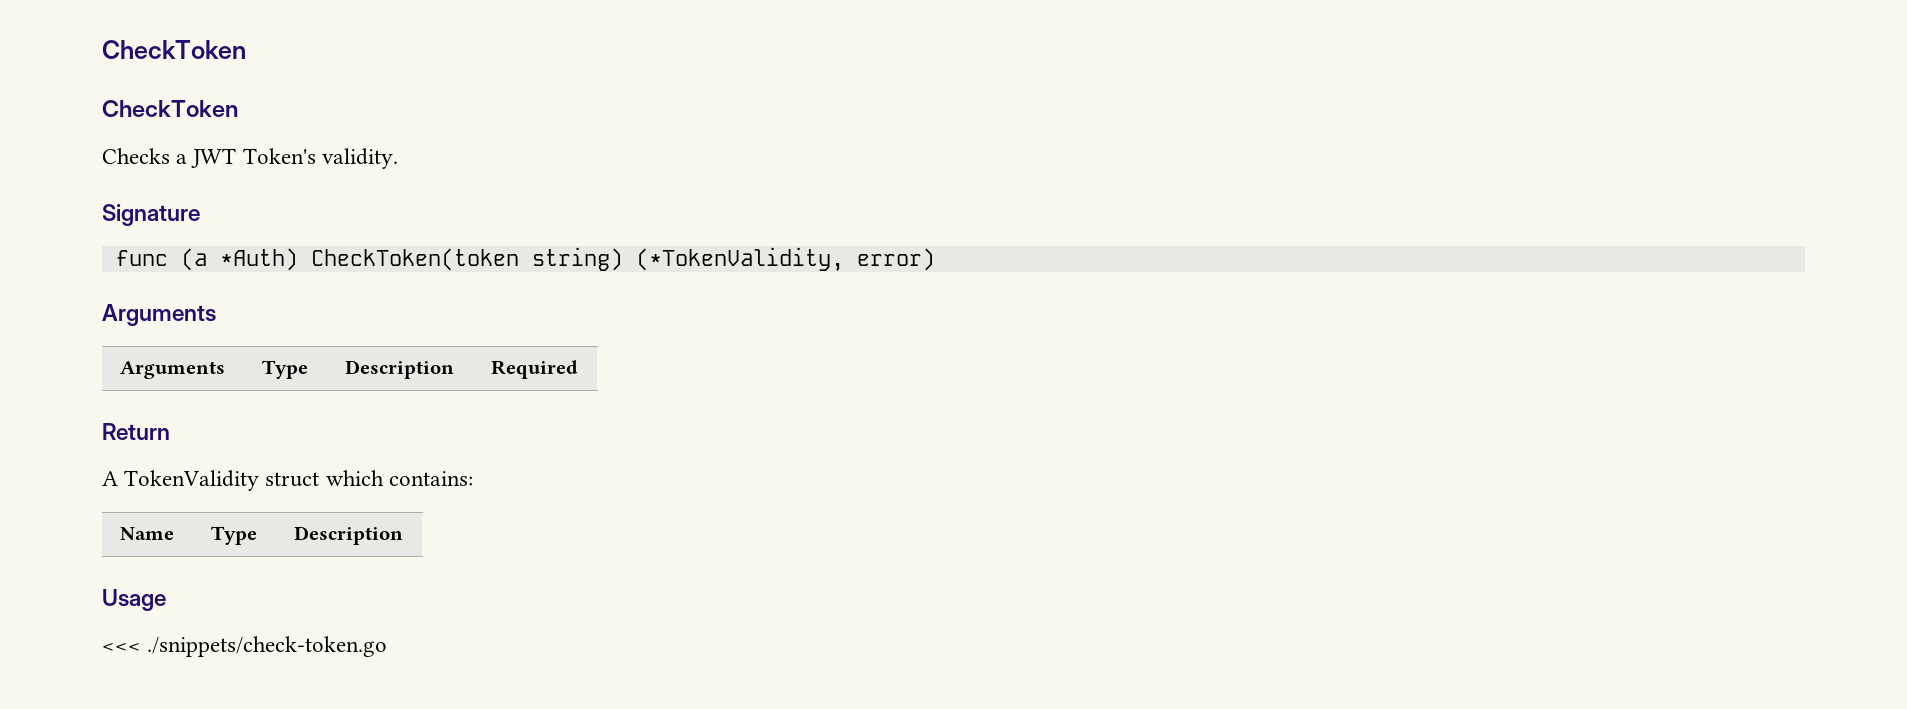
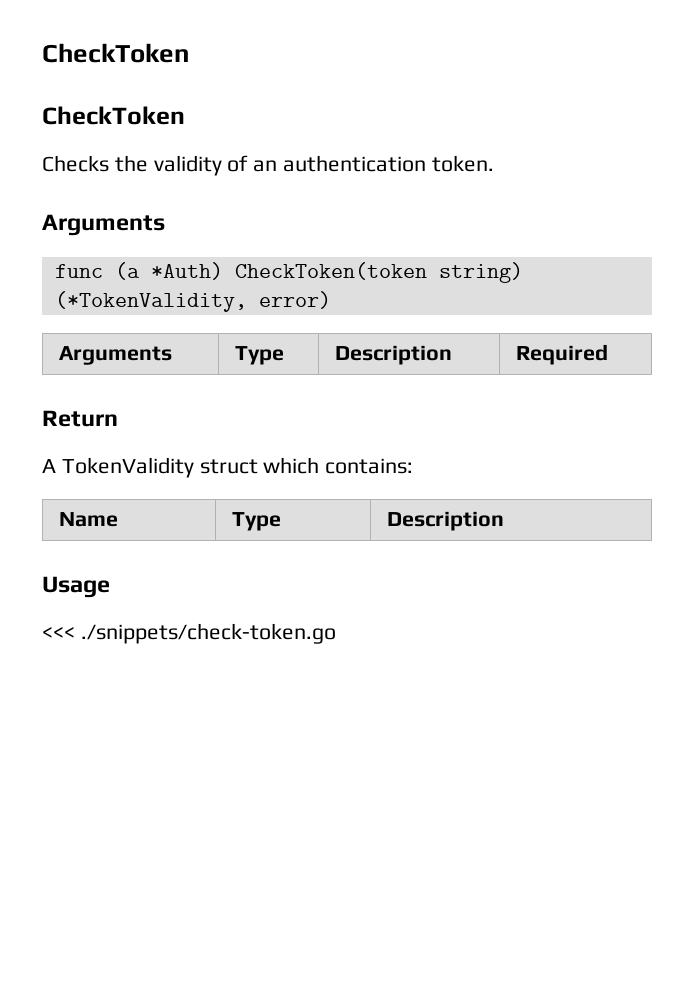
- Checks a JWT Token's validity.
- Signature
+ Checks the validity of an authentication token.
+ Arguments
  func (a *Auth) CheckToken(token string) (*TokenValidity, error)
- Arguments

